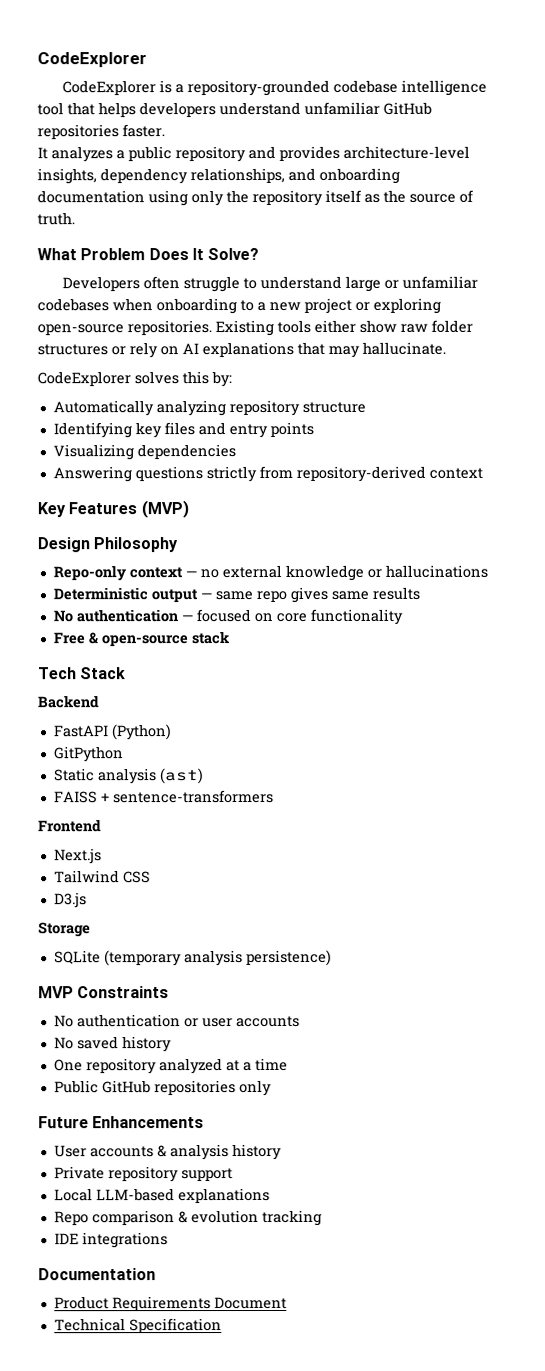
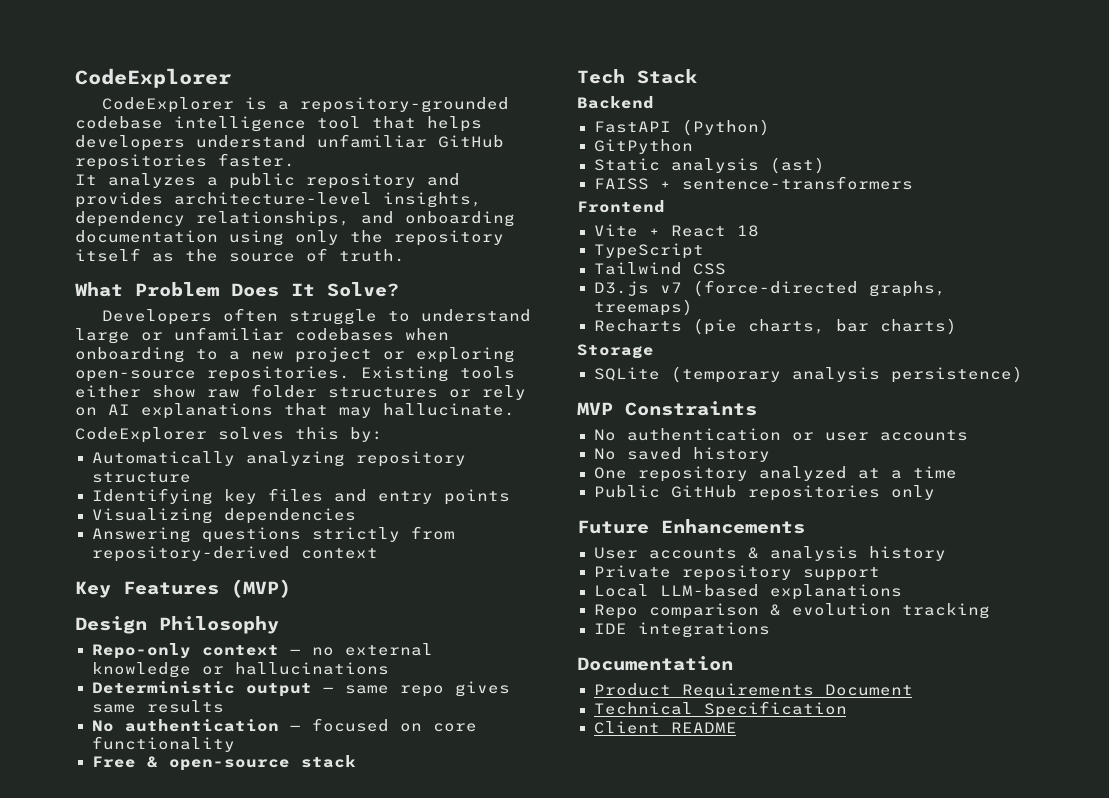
- Next.js
+ Vite + React 18
+ TypeScript
  Tailwind CSS
- D3.js
+ D3.js v7 (force-directed graphs, treemaps)
+ Recharts (pie charts, bar charts)
+ Client README

